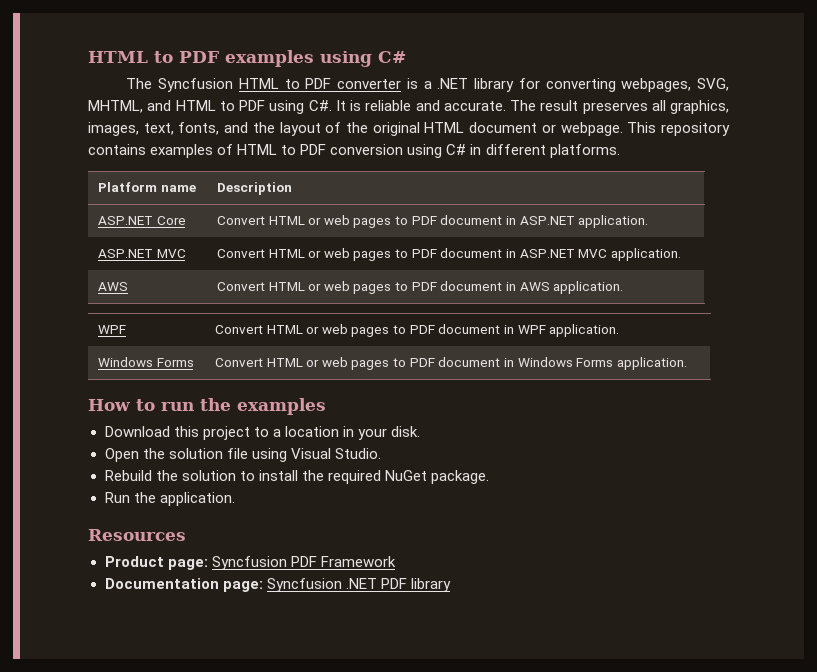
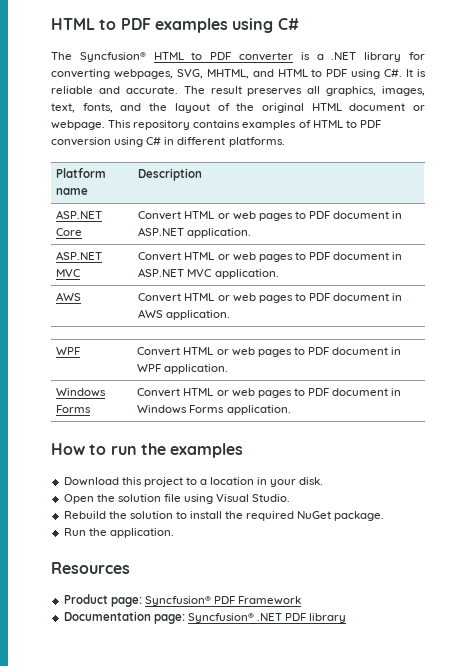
- The Syncfusion HTML to PDF converter is a .NET library for converting webpages, SVG, MHTML, and HTML to PDF using C#. It is reliable and accurate.
+ The Syncfusion® HTML to PDF converter is a .NET library for converting webpages, SVG, MHTML, and HTML to PDF using C#. It is reliable and accurate.
- Product page: Syncfusion PDF Framework
+ Product page: Syncfusion® PDF Framework
- Documentation page: Syncfusion .NET PDF library
+ Documentation page: Syncfusion® .NET PDF library

